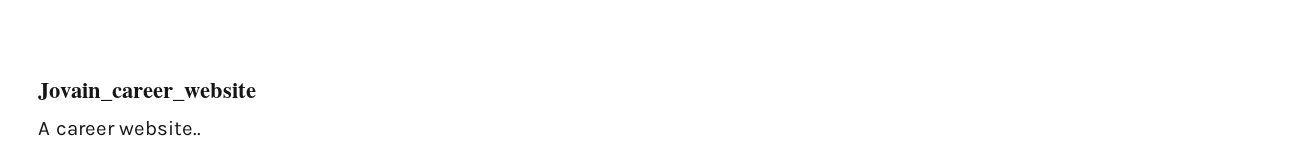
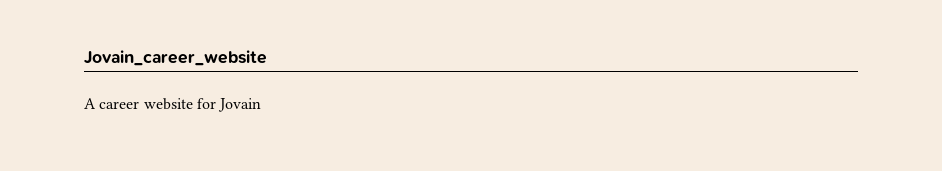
- A career website..
+ A career website for Jovain

